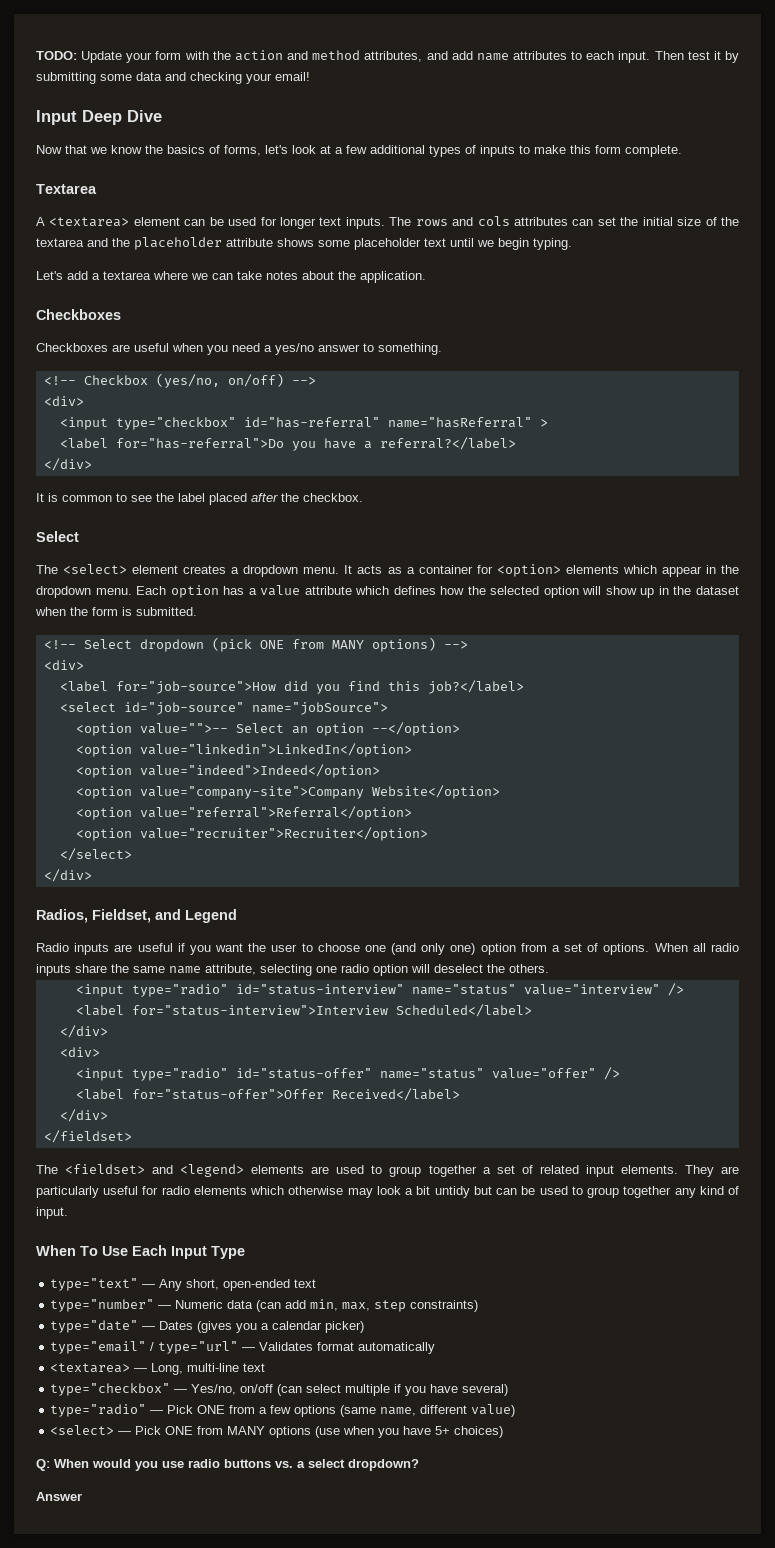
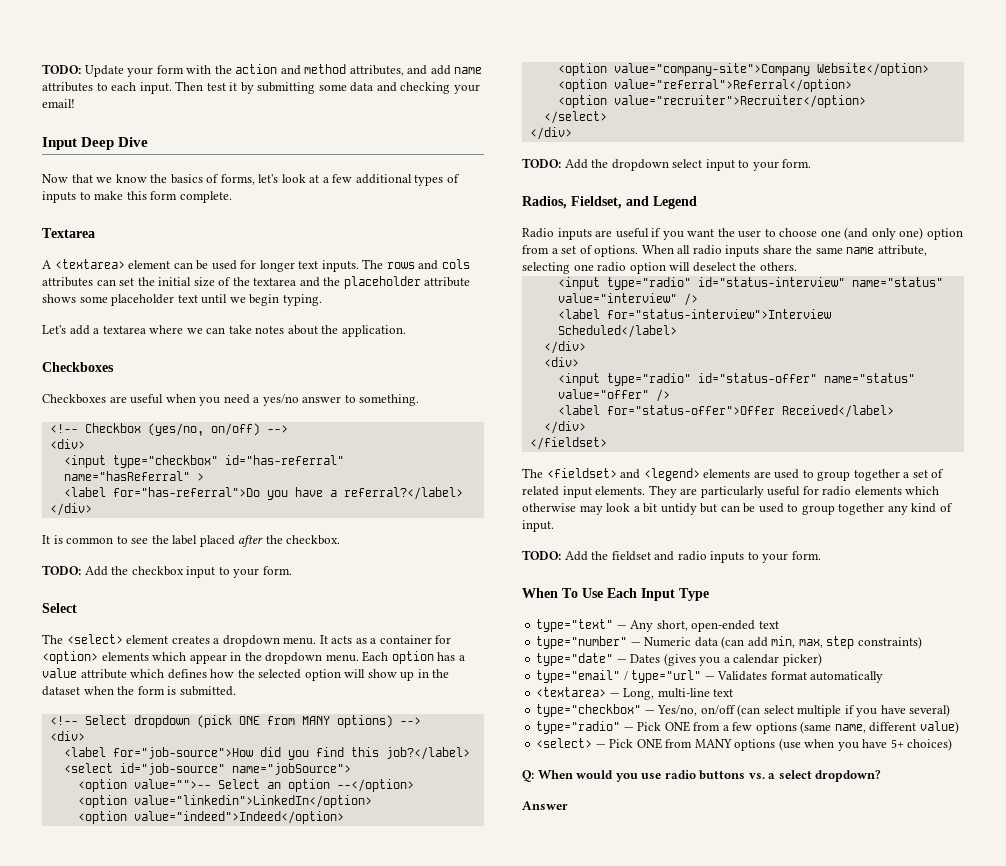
+ TODO: Add the checkbox input to your form.
+ TODO: Add the dropdown select input to your form.
+ TODO: Add the fieldset and radio inputs to your form.

